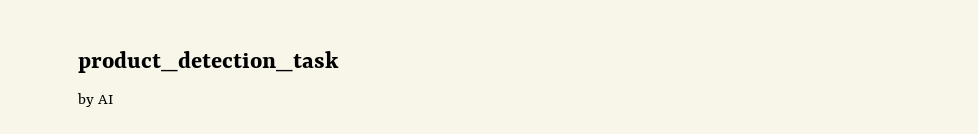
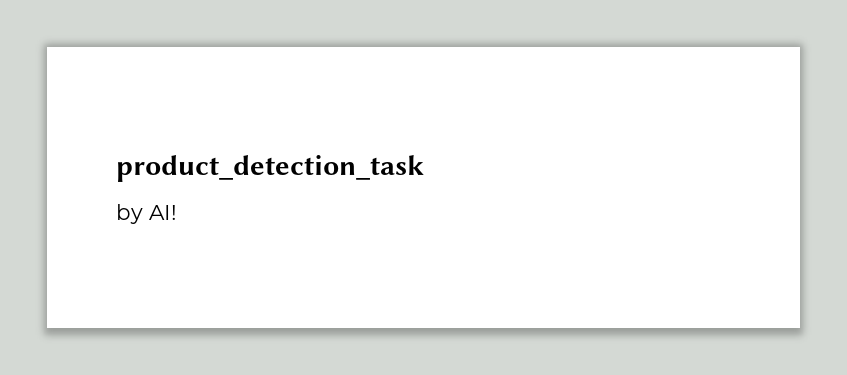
- by AI
+ by AI!

